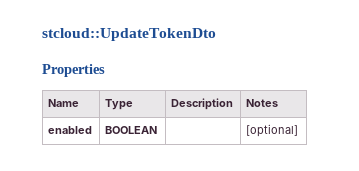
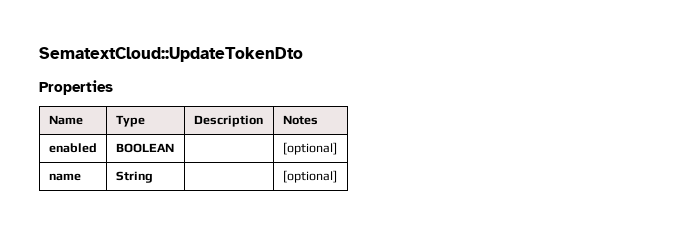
- stcloud::UpdateTokenDto
+ SematextCloud::UpdateTokenDto
+ name | String | | [optional]

